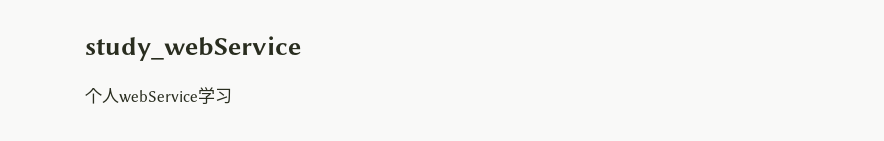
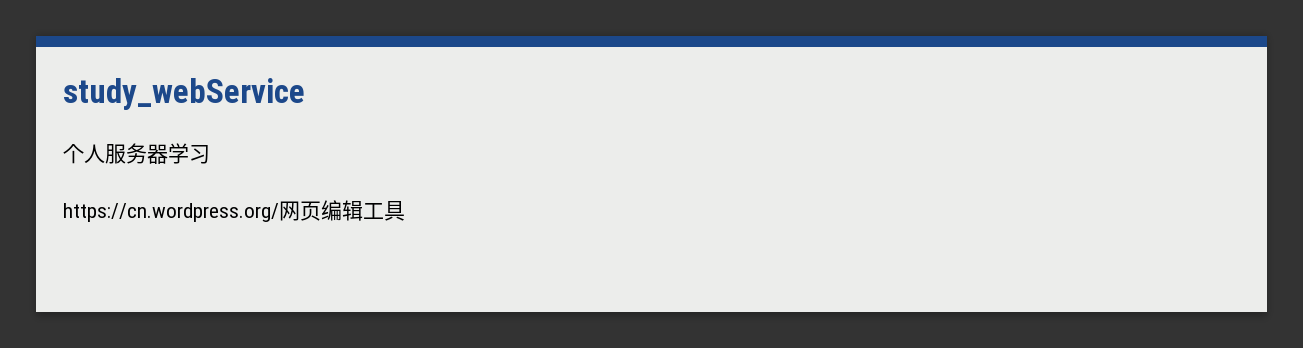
- 个人webService学习
+ 个人服务器学习
+ https://cn.wordpress.org/网页编辑工具

